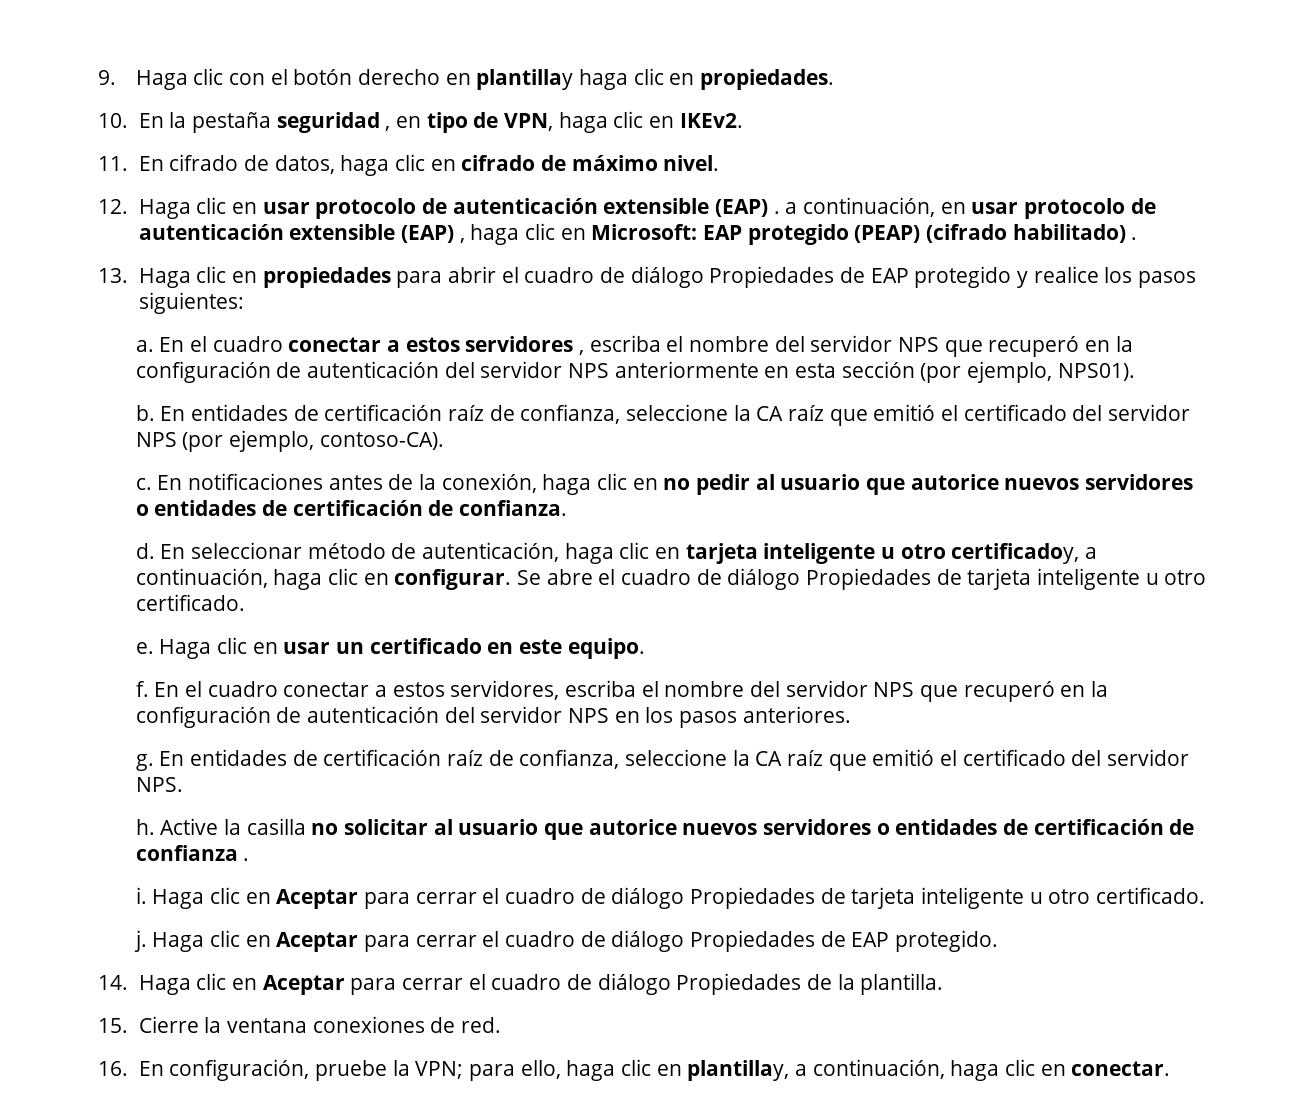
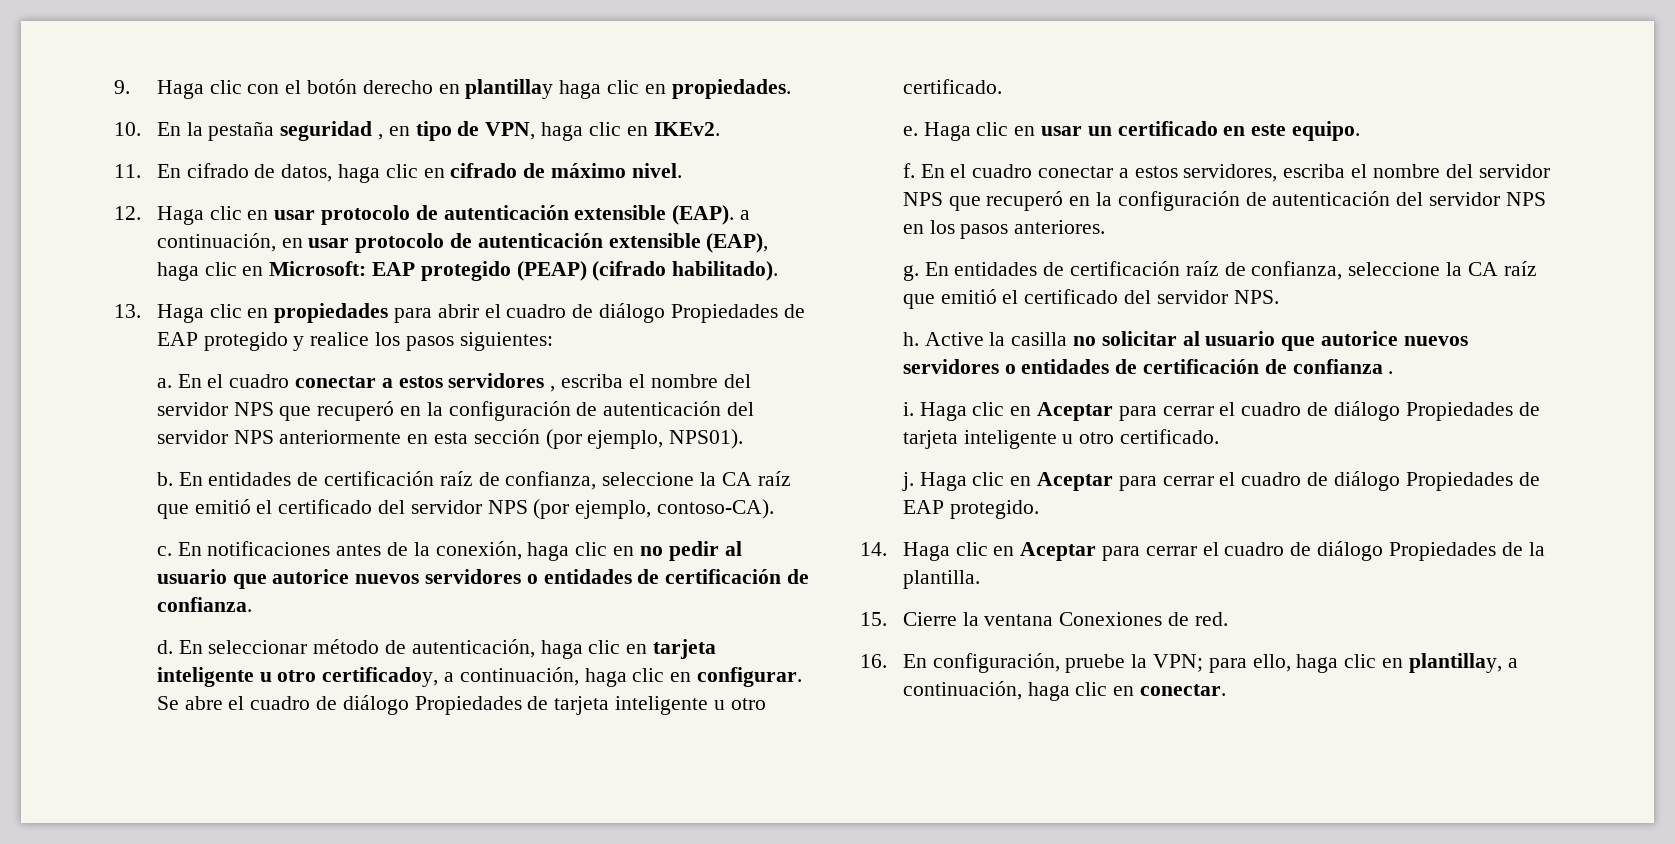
- 12. Haga clic en usar protocolo de autenticación extensible (EAP) . a continuación, en usar protocolo de autenticación extensible (EAP) , haga clic en Microsoft: EAP protegido (PEAP) (cifrado habilitado) .
+ 12. Haga clic en usar protocolo de autenticación extensible (EAP). a continuación, en usar protocolo de autenticación extensible (EAP), haga clic en Microsoft: EAP protegido (PEAP) (cifrado habilitado).
- 15. Cierre la ventana conexiones de red.
+ 15. Cierre la ventana Conexiones de red.

